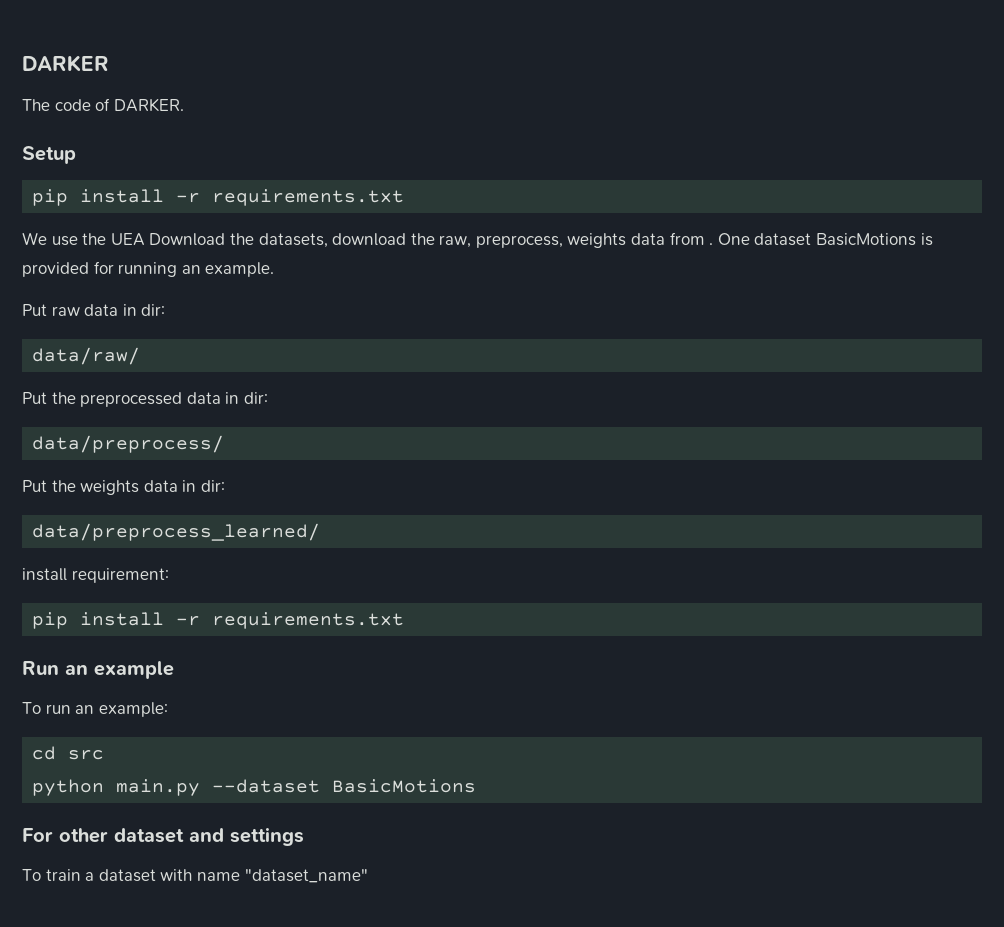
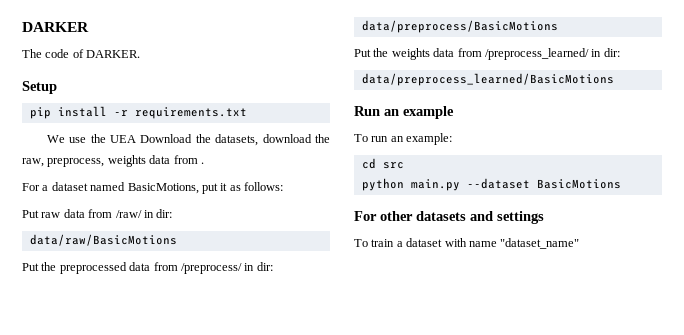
- We use the UEA Download the datasets, download the raw, preprocess, weights data from . One dataset BasicMotions is provided for running an example.
+ We use the UEA Download the datasets, download the raw, preprocess, weights data from .
+ For a dataset named BasicMotions, put it as follows:
- Put raw data in dir:
- data/raw/
+ Put raw data from /raw/ in dir:
+ data/raw/BasicMotions
- Put the preprocessed data in dir:
- data/preprocess/
+ Put the preprocessed data from /preprocess/ in dir:
+ data/preprocess/BasicMotions
- Put the weights data in dir:
- data/preprocess_learned/
- install requirement:
- pip install -r requirements.txt
+ Put the weights data from /preprocess_learned/ in dir:
+ data/preprocess_learned/BasicMotions
- For other dataset and settings
+ For other datasets and settings

